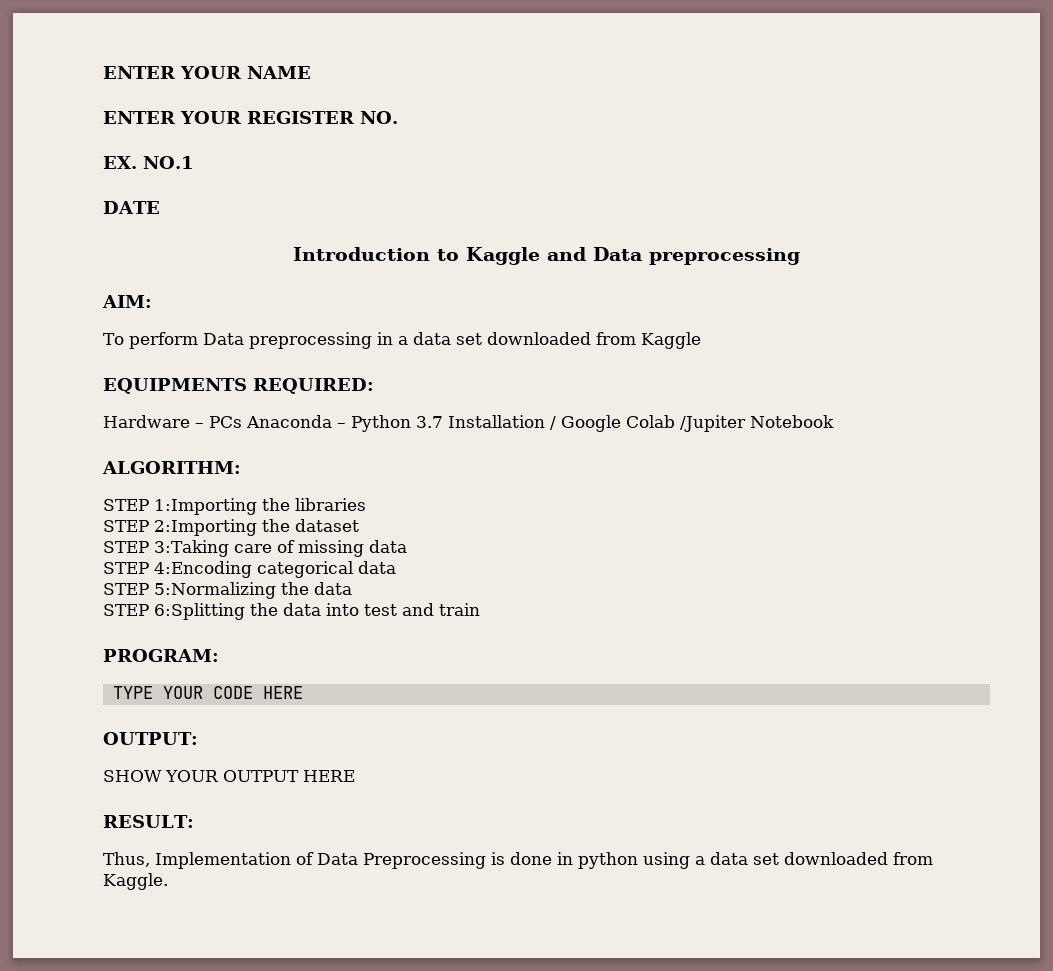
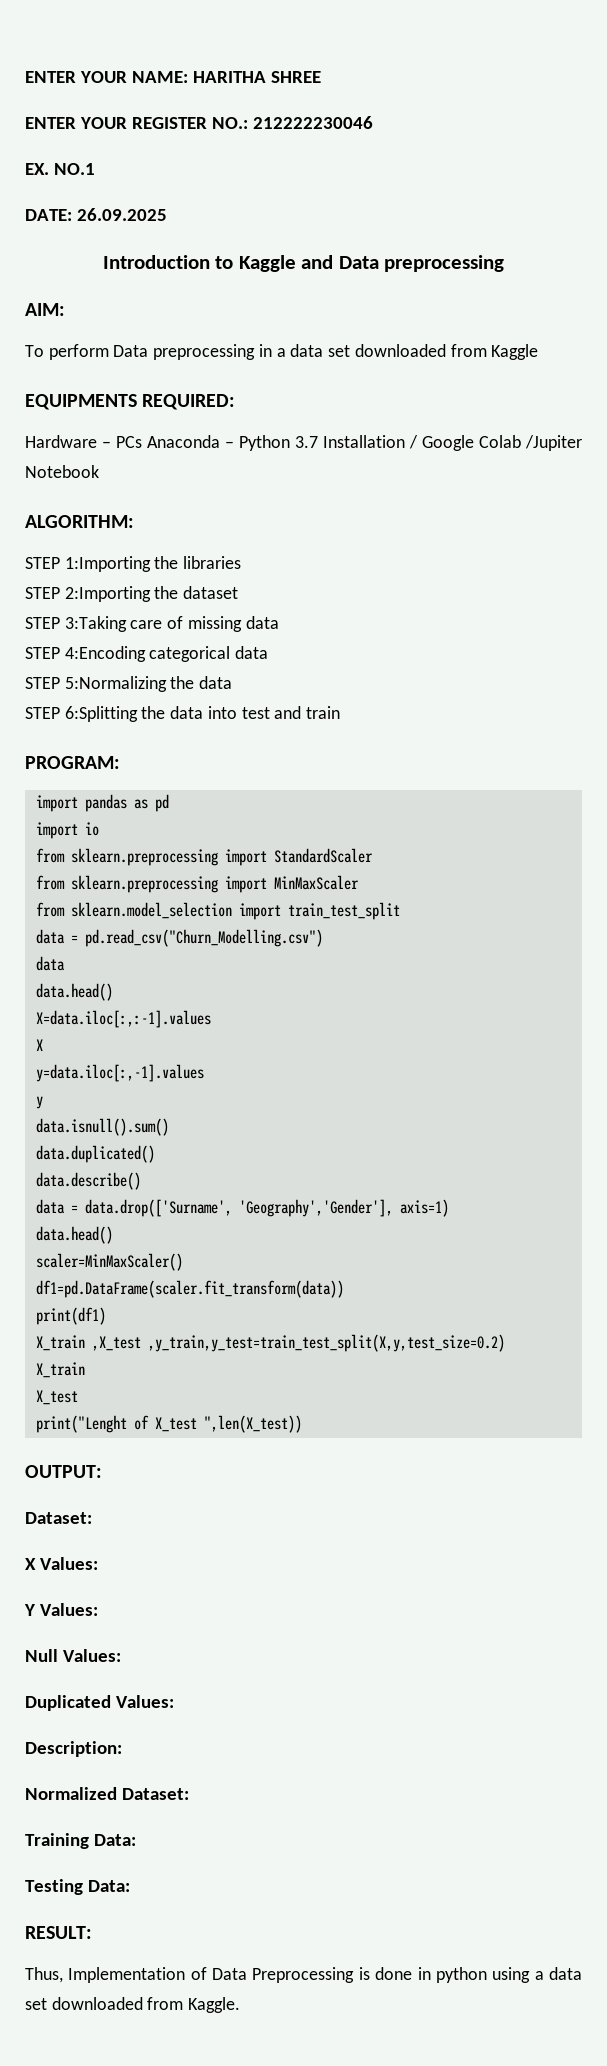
- ENTER YOUR NAME
+ ENTER YOUR NAME: HARITHA SHREE
- ENTER YOUR REGISTER NO.
+ ENTER YOUR REGISTER NO.: 212222230046
- DATE
+ DATE: 26.09.2025
- TYPE YOUR CODE HERE
+ import pandas as pd
+ import io
+ from sklearn.preprocessing import StandardScaler
+ from sklearn.preprocessing import MinMaxScaler
+ from sklearn.model_selection import train_test_split
+ data = pd.read_csv("Churn_Modelling.csv")
+ data
+ data.head()
+ X=data.iloc[:,:-1].values
+ X
+ y=data.iloc[:,-1].values
+ y
+ data.isnull().sum()
+ data.duplicated()
+ data.describe()
+ data = data.drop(['Surname', 'Geography','Gender'], axis=1)
+ data.head()
+ scaler=MinMaxScaler()
+ df1=pd.DataFrame(scaler.fit_transform(data))
+ print(df1)
+ X_train ,X_test ,y_train,y_test=train_test_split(X,y,test_size=0.2)
+ X_train
+ X_test
+ print("Lenght of X_test ",len(X_test))
  OUTPUT:
- SHOW YOUR OUTPUT HERE
+ Dataset:
+ X Values:
+ Y Values:
+ Null Values:
+ Duplicated Values:
+ Description:
+ Normalized Dataset:
+ Training Data:
+ Testing Data:

